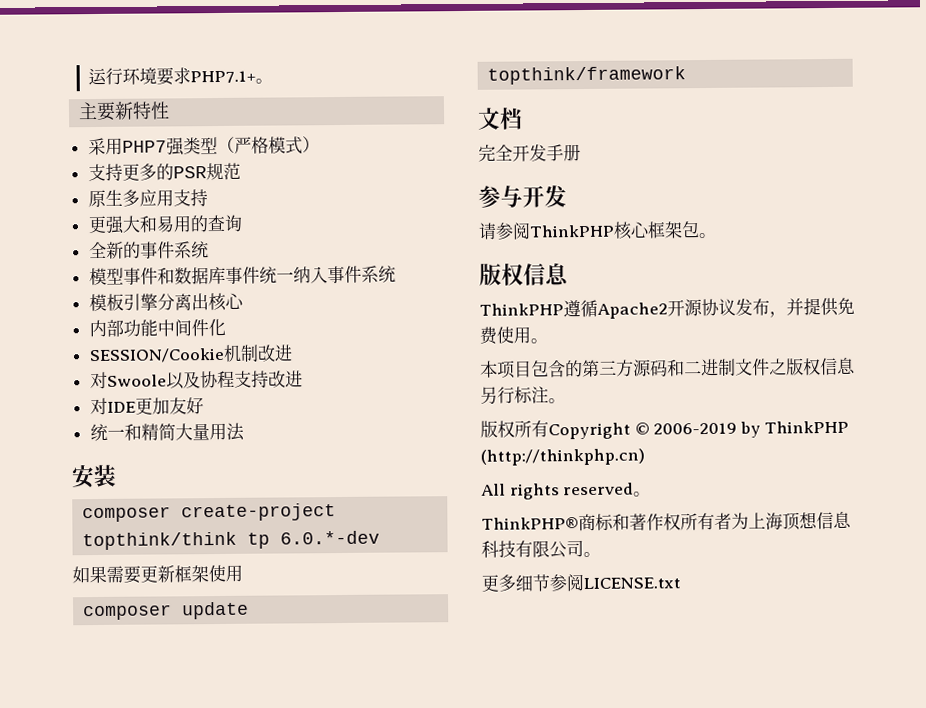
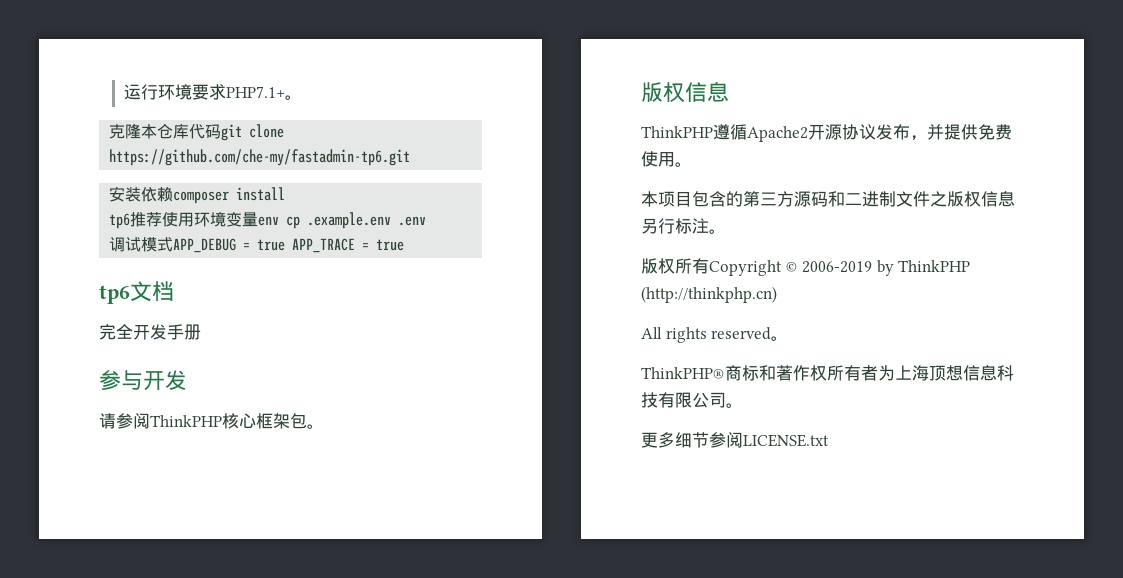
- 主要新特性
- 采用PHP7强类型（严格模式）
- 支持更多的PSR规范
- 原生多应用支持
- 更强大和易用的查询
- 全新的事件系统
- 模型事件和数据库事件统一纳入事件系统
- 模板引擎分离出核心
- 内部功能中间件化
- SESSION/Cookie机制改进
- 对Swoole以及协程支持改进
- 对IDE更加友好
- 统一和精简大量用法
- 安装
- composer create-project topthink/think tp 6.0.*-dev
- 如果需要更新框架使用
- composer update topthink/framework
- 文档
+ 克隆本仓库代码git clone https://github.com/che-my/fastadmin-tp6.git
+ 安装依赖composer install
+ tp6推荐使用环境变量env cp .example.env .env
+ 调试模式APP_DEBUG = true APP_TRACE = true
+ tp6文档

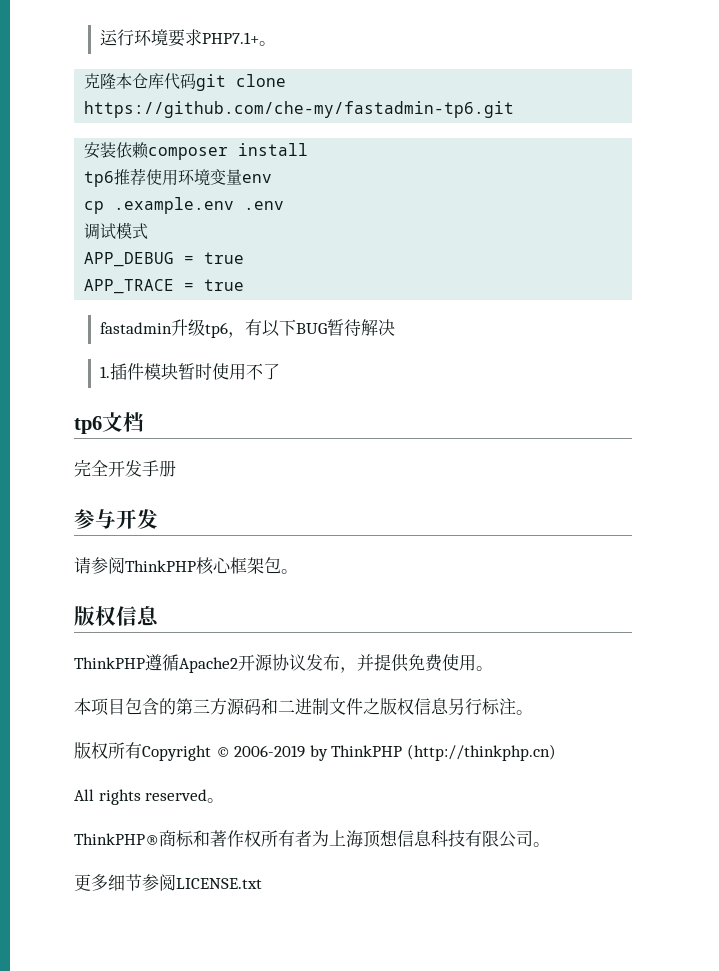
- tp6推荐使用环境变量env cp .example.env .env
+ tp6推荐使用环境变量env
+ cp .example.env .env
- 调试模式APP_DEBUG = true APP_TRACE = true
+ 调试模式
+ APP_DEBUG = true
+ APP_TRACE = true
+ fastadmin升级tp6，有以下BUG暂待解决
+ 1.插件模块暂时使用不了

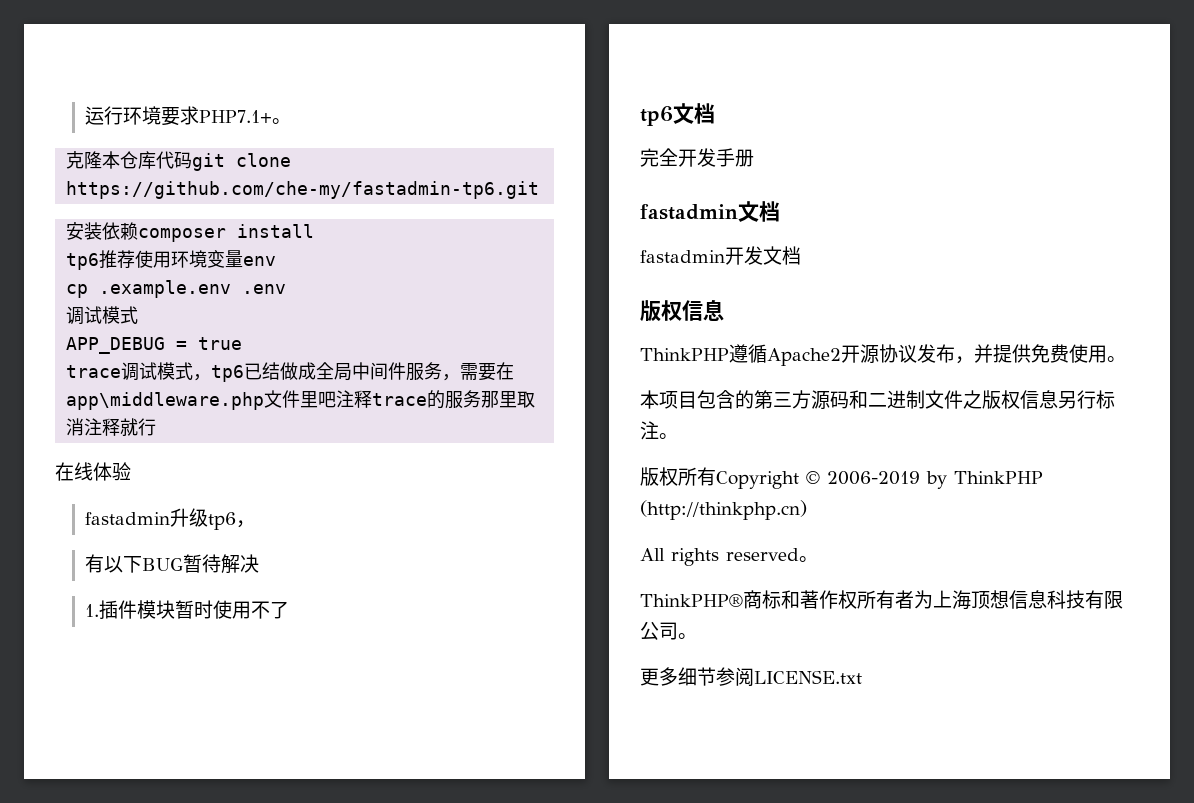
- APP_TRACE = true
+ trace调试模式，tp6已结做成全局中间件服务，需要在app\middleware.php文件里吧注释trace的服务那里取消注释就行
+ 在线体验
- fastadmin升级tp6，有以下BUG暂待解决
+ fastadmin升级tp6，
+ 有以下BUG暂待解决
- 参与开发
- 请参阅ThinkPHP核心框架包。
+ fastadmin文档
+ fastadmin开发文档

